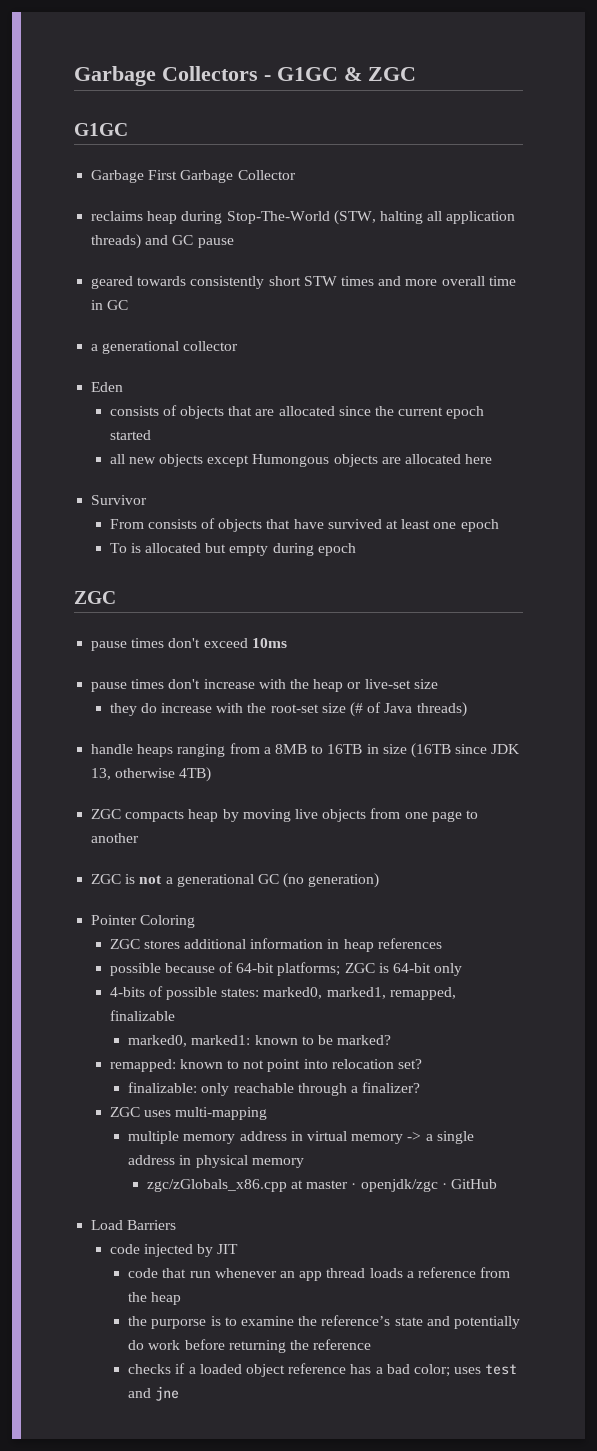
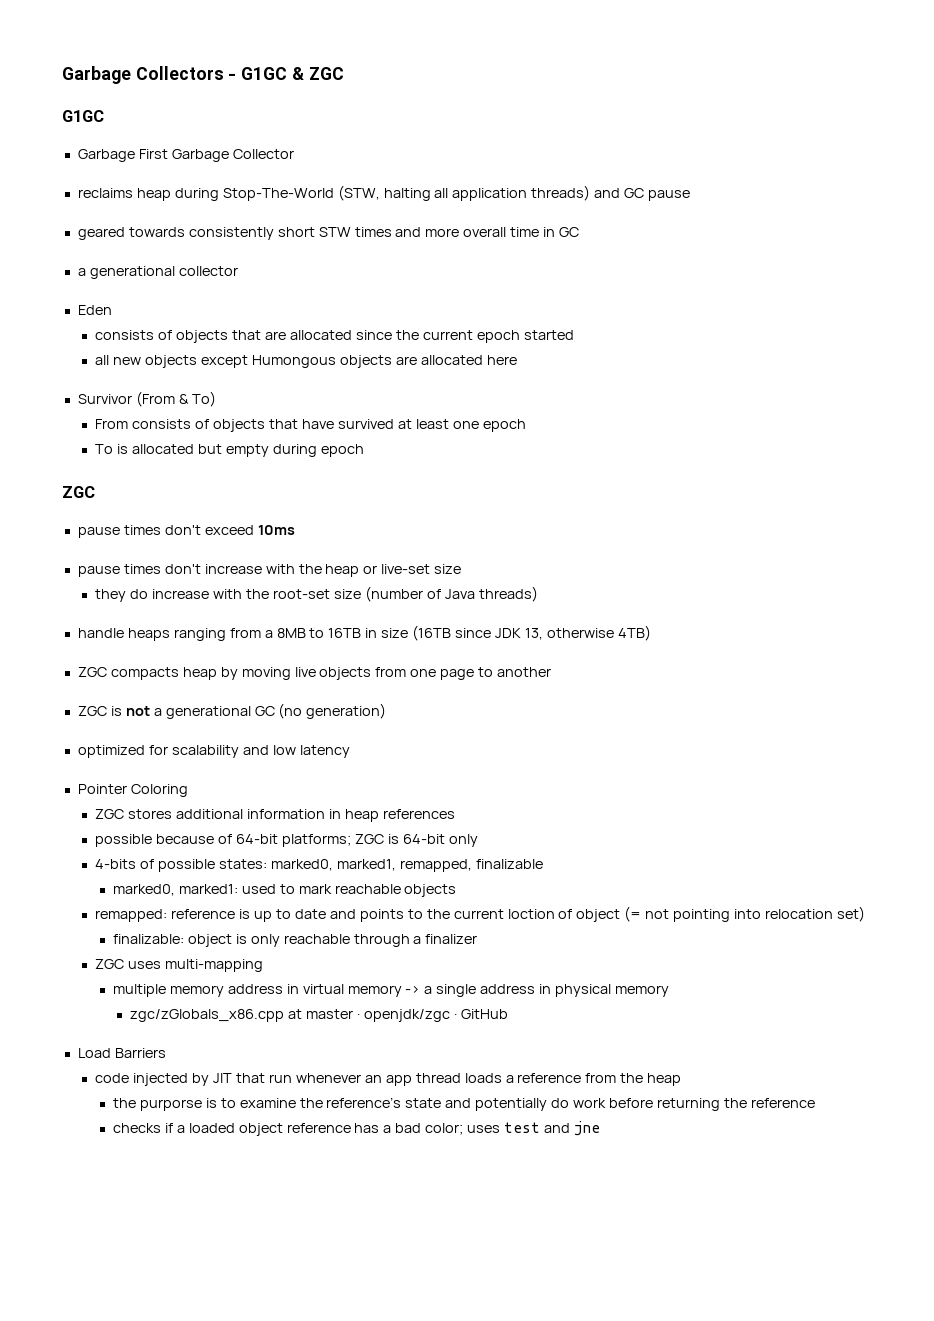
- Survivor
+ Survivor (From & To)
- they do increase with the root-set size (# of Java threads)
+ they do increase with the root-set size (number of Java threads)
+ optimized for scalability and low latency
- marked0, marked1: known to be marked?
- remapped: known to not point into relocation set?
+ marked0, marked1: used to mark reachable objects
+ remapped: reference is up to date and points to the current loction of object (= not pointing into relocation set)
- finalizable: only reachable through a finalizer?
+ finalizable: object is only reachable through a finalizer
- code injected by JIT
- code that run whenever an app thread loads a reference from the heap
+ code injected by JIT that run whenever an app thread loads a reference from the heap

